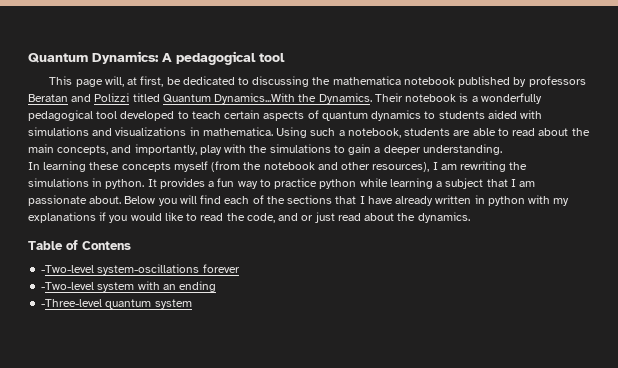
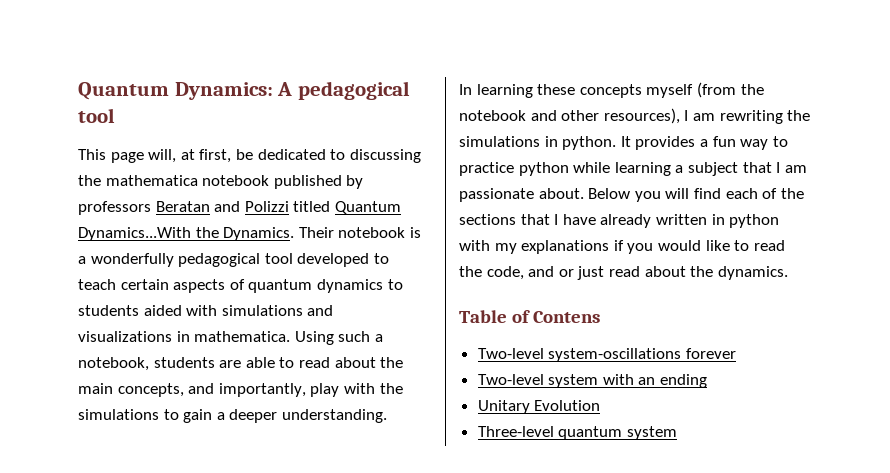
- -Two-level system-oscillations forever
+ Two-level system-oscillations forever
- -Two-level system with an ending
+ Two-level system with an ending
- -Three-level quantum system
+ Unitary Evolution
+ Three-level quantum system

